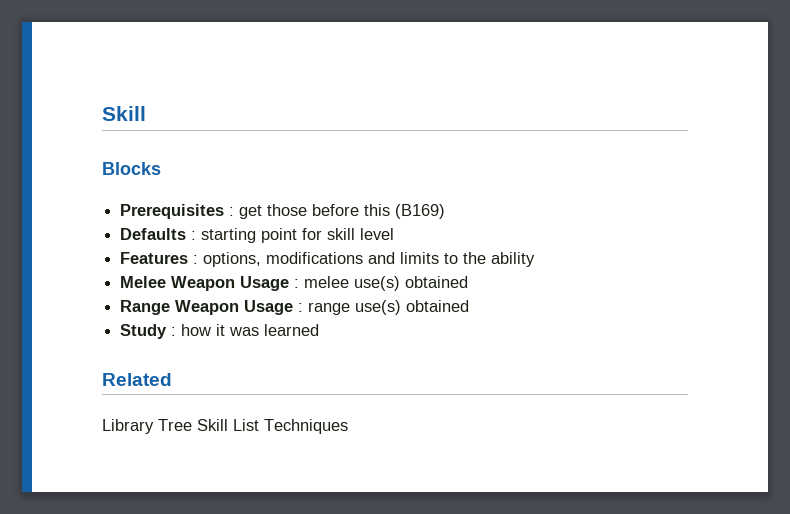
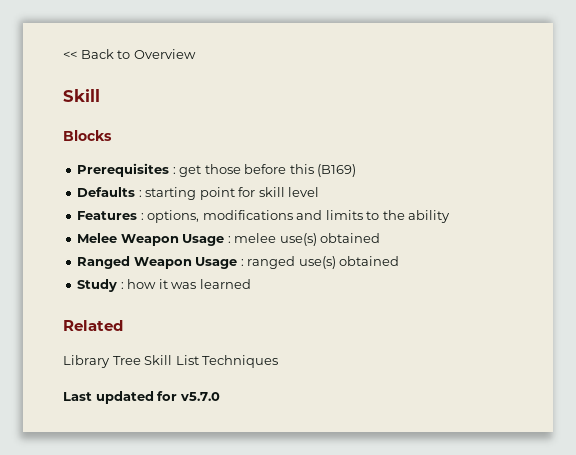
+ << Back to Overview
- Range Weapon Usage : range use(s) obtained
+ Ranged Weapon Usage : ranged use(s) obtained
+ Last updated for v5.7.0

